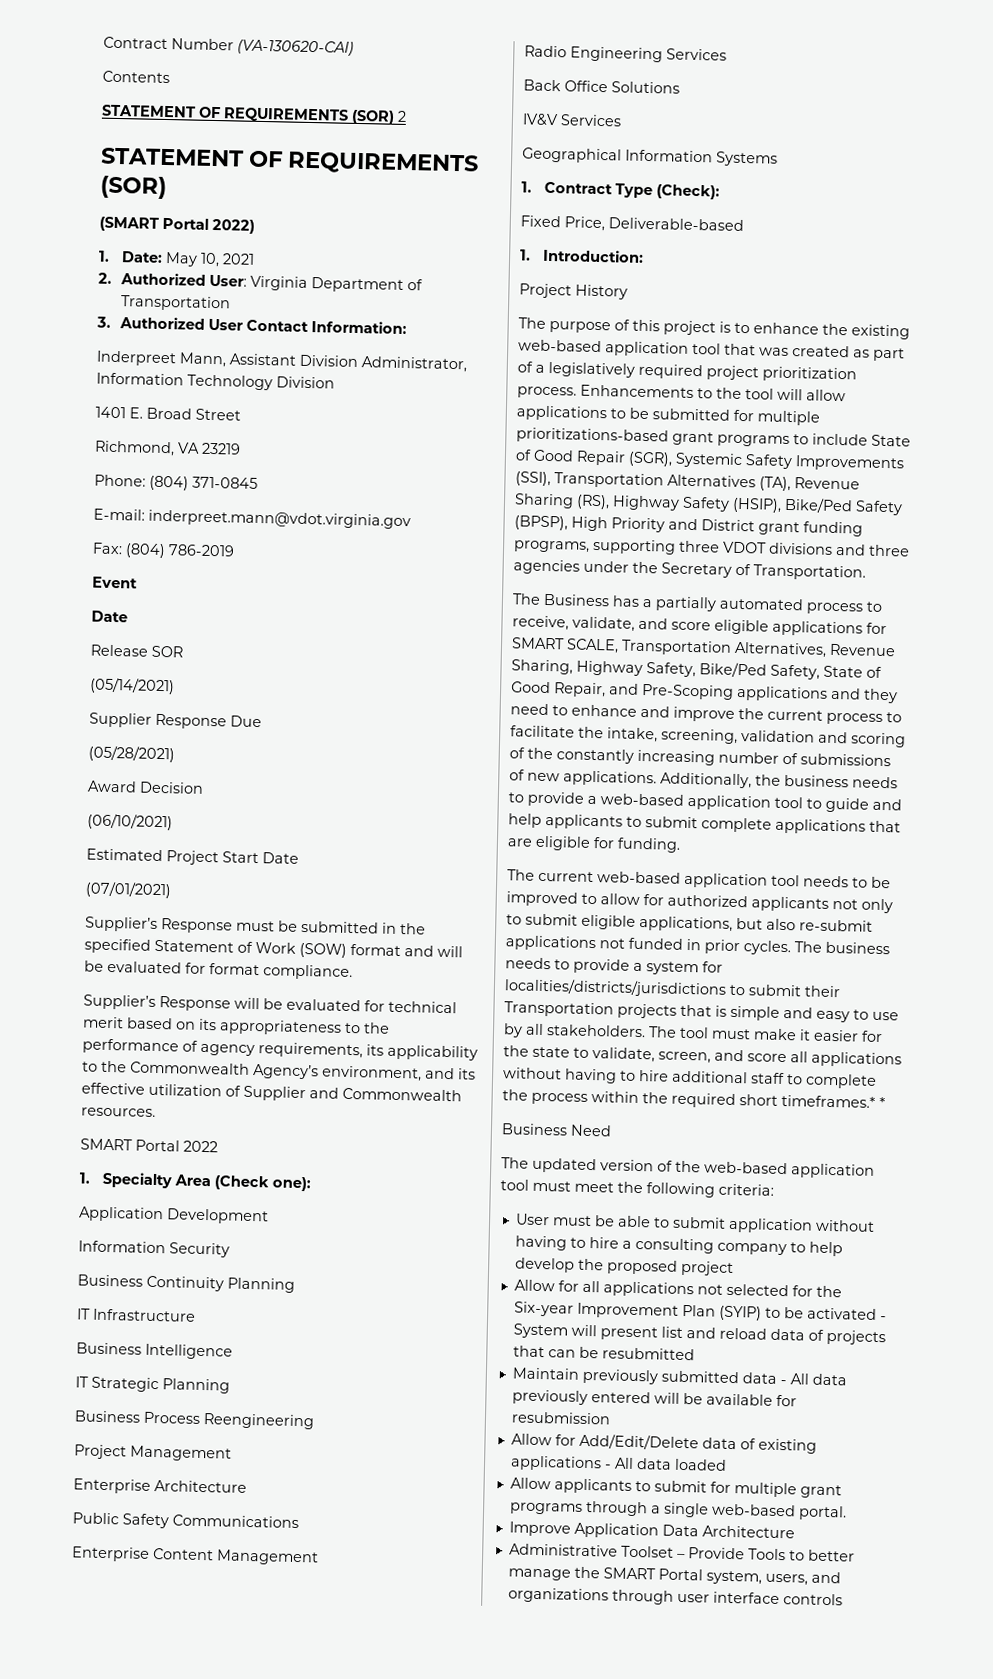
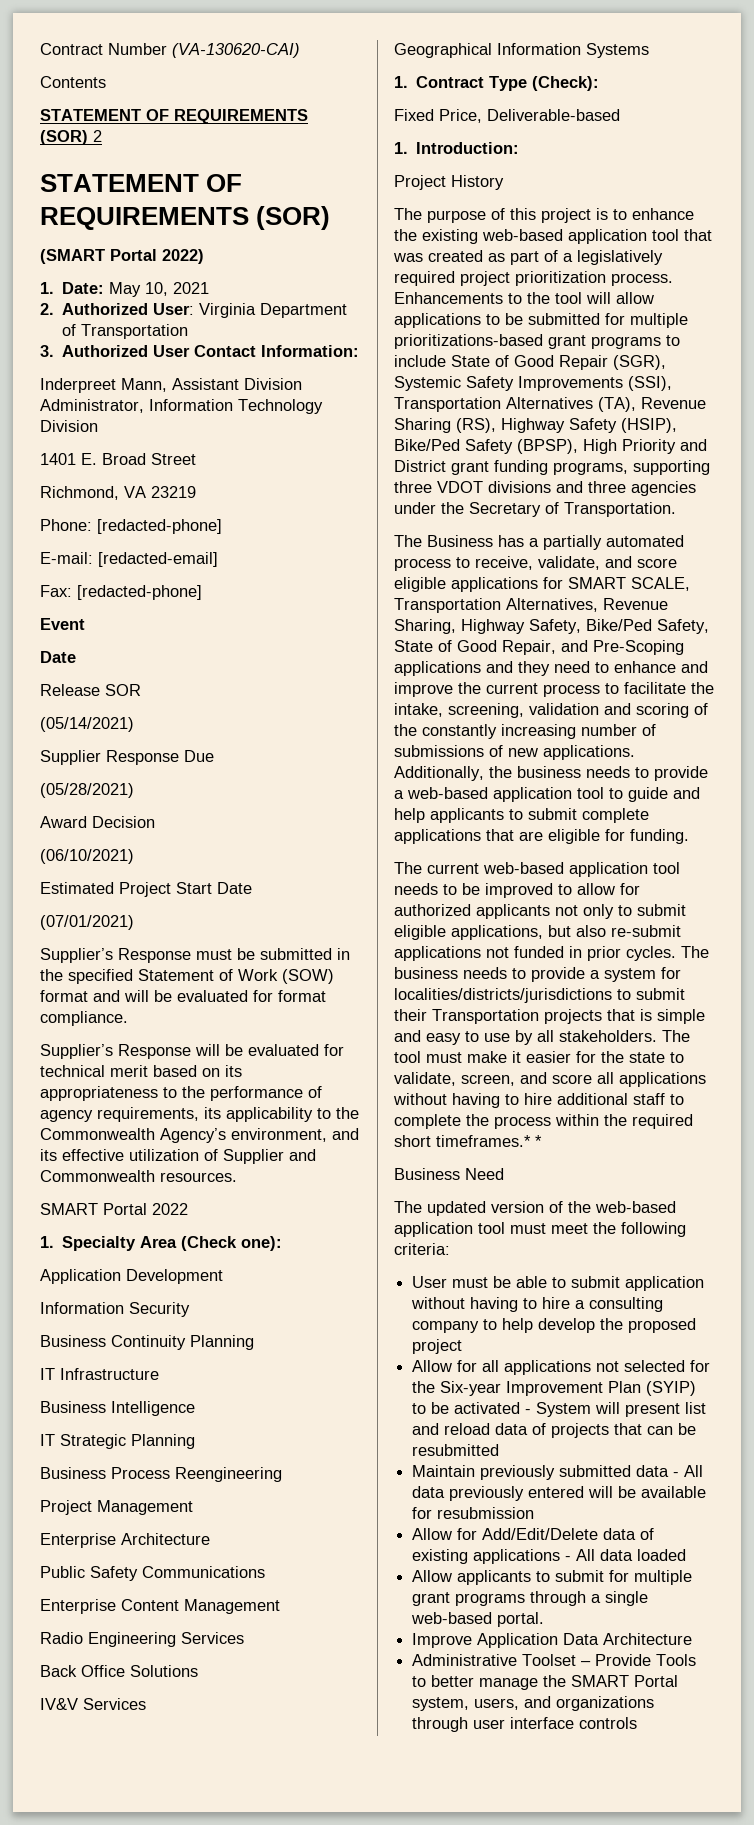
- Phone: (804) 371-0845
+ Phone: [redacted-phone]
- E-mail: inderpreet.mann@vdot.virginia.gov
+ E-mail: [redacted-email]
- Fax: (804) 786-2019
+ Fax: [redacted-phone]

